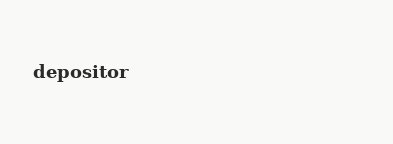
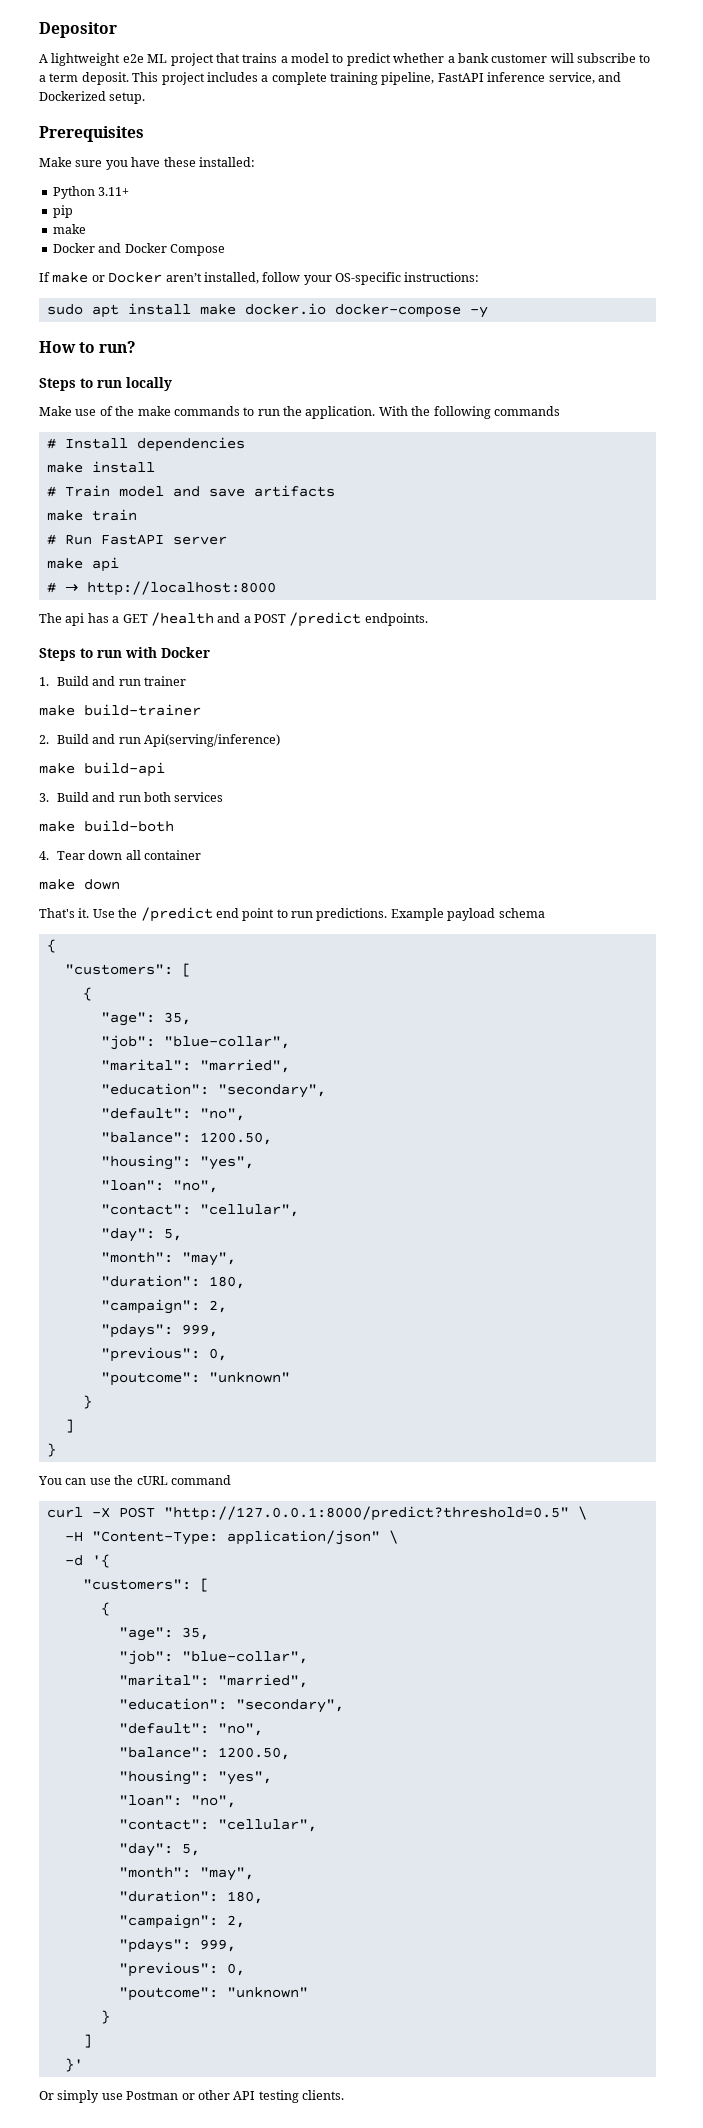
- depositor
+ Depositor
+ A lightweight e2e ML project that trains a model to predict whether a bank customer will subscribe to a term deposit. This project includes a complete training pipeline, FastAPI inference service, and Dockerized setup.
+ Prerequisites
+ Make sure you have these installed:
+ Python 3.11+
+ pip
+ make
+ Docker and Docker Compose
+ If make or Docker aren’t installed, follow your OS-specific instructions:
+ sudo apt install make docker.io docker-compose -y
+ How to run?
+ Steps to run locally
+ Make use of the make commands to run the application. With the following commands
+ # Install dependencies
+ make install
+ # Train model and save artifacts
+ make train
+ # Run FastAPI server
+ make api
+ # → http://localhost:8000
+ The api has a GET /health and a POST /predict endpoints.
+ Steps to run with Docker
+ 1. Build and run trainer
+ make build-trainer
+ 2. Build and run Api(serving/inference)
+ make build-api
+ 3. Build and run both services
+ make build-both
+ 4. Tear down all container
+ make down
+ That's it. Use the /predict end point to run predictions. Example payload schema
+ {
+ "customers": [
+ {
+ "age": 35,
+ "job": "blue-collar",
+ "marital": "married",
+ "education": "secondary",
+ "default": "no",
+ "balance": 1200.50,
+ "housing": "yes",
+ "loan": "no",
+ "contact": "cellular",
+ "day": 5,
+ "month": "may",
+ "duration": 180,
+ "campaign": 2,
+ "pdays": 999,
+ "previous": 0,
+ "poutcome": "unknown"
+ }
+ ]
+ }
+ You can use the cURL command
+ curl -X POST "http://127.0.0.1:8000/predict?threshold=0.5" \
+ -H "Content-Type: application/json" \
+ -d '{
+ "customers": [
+ {
+ "age": 35,
+ "job": "blue-collar",
+ "marital": "married",
+ "education": "secondary",
+ "default": "no",
+ "balance": 1200.50,
+ "housing": "yes",
+ "loan": "no",
+ "contact": "cellular",
+ "day": 5,
+ "month": "may",
+ "duration": 180,
+ "campaign": 2,
+ "pdays": 999,
+ "previous": 0,
+ "poutcome": "unknown"
+ }
+ ]
+ }'
+ Or simply use Postman or other API testing clients.

